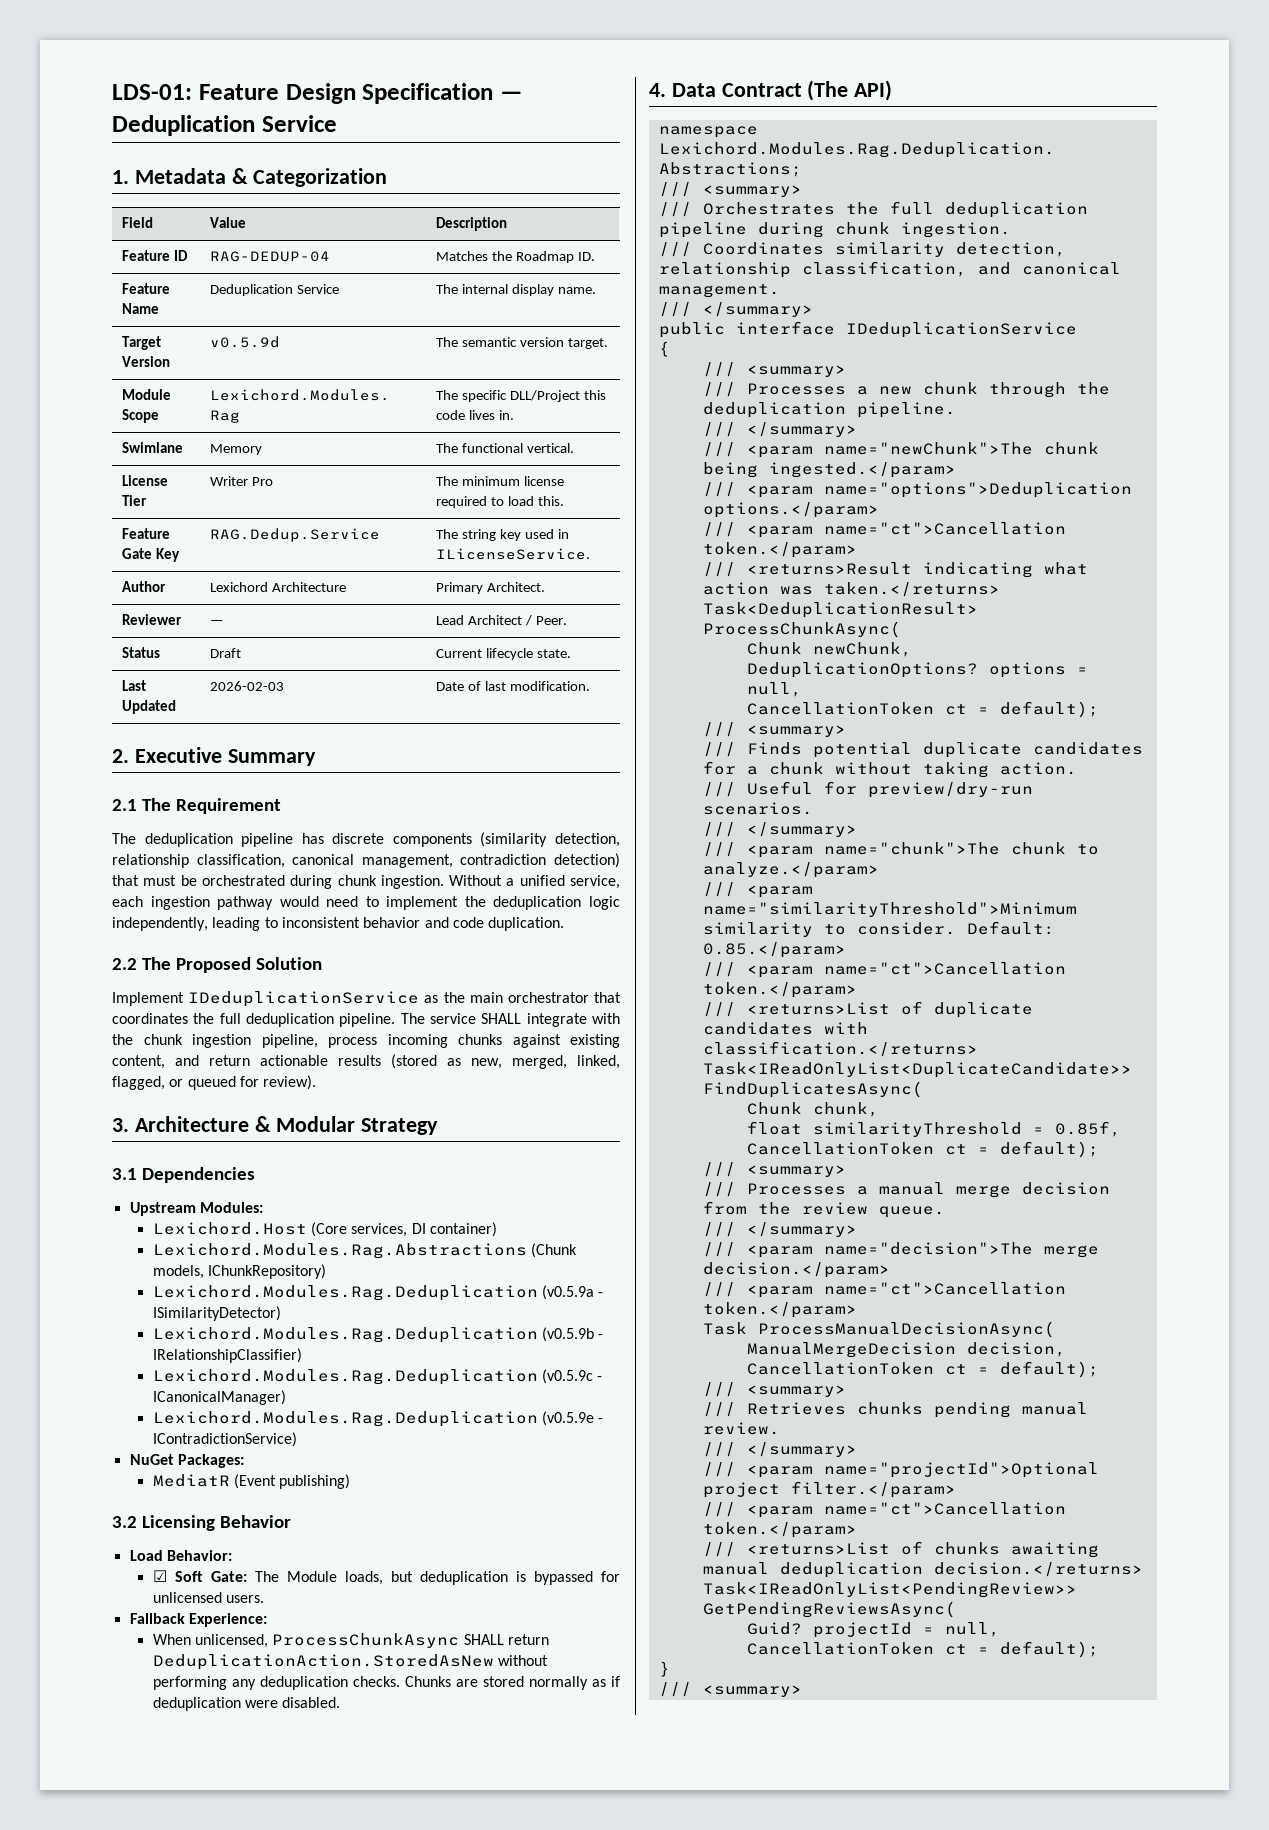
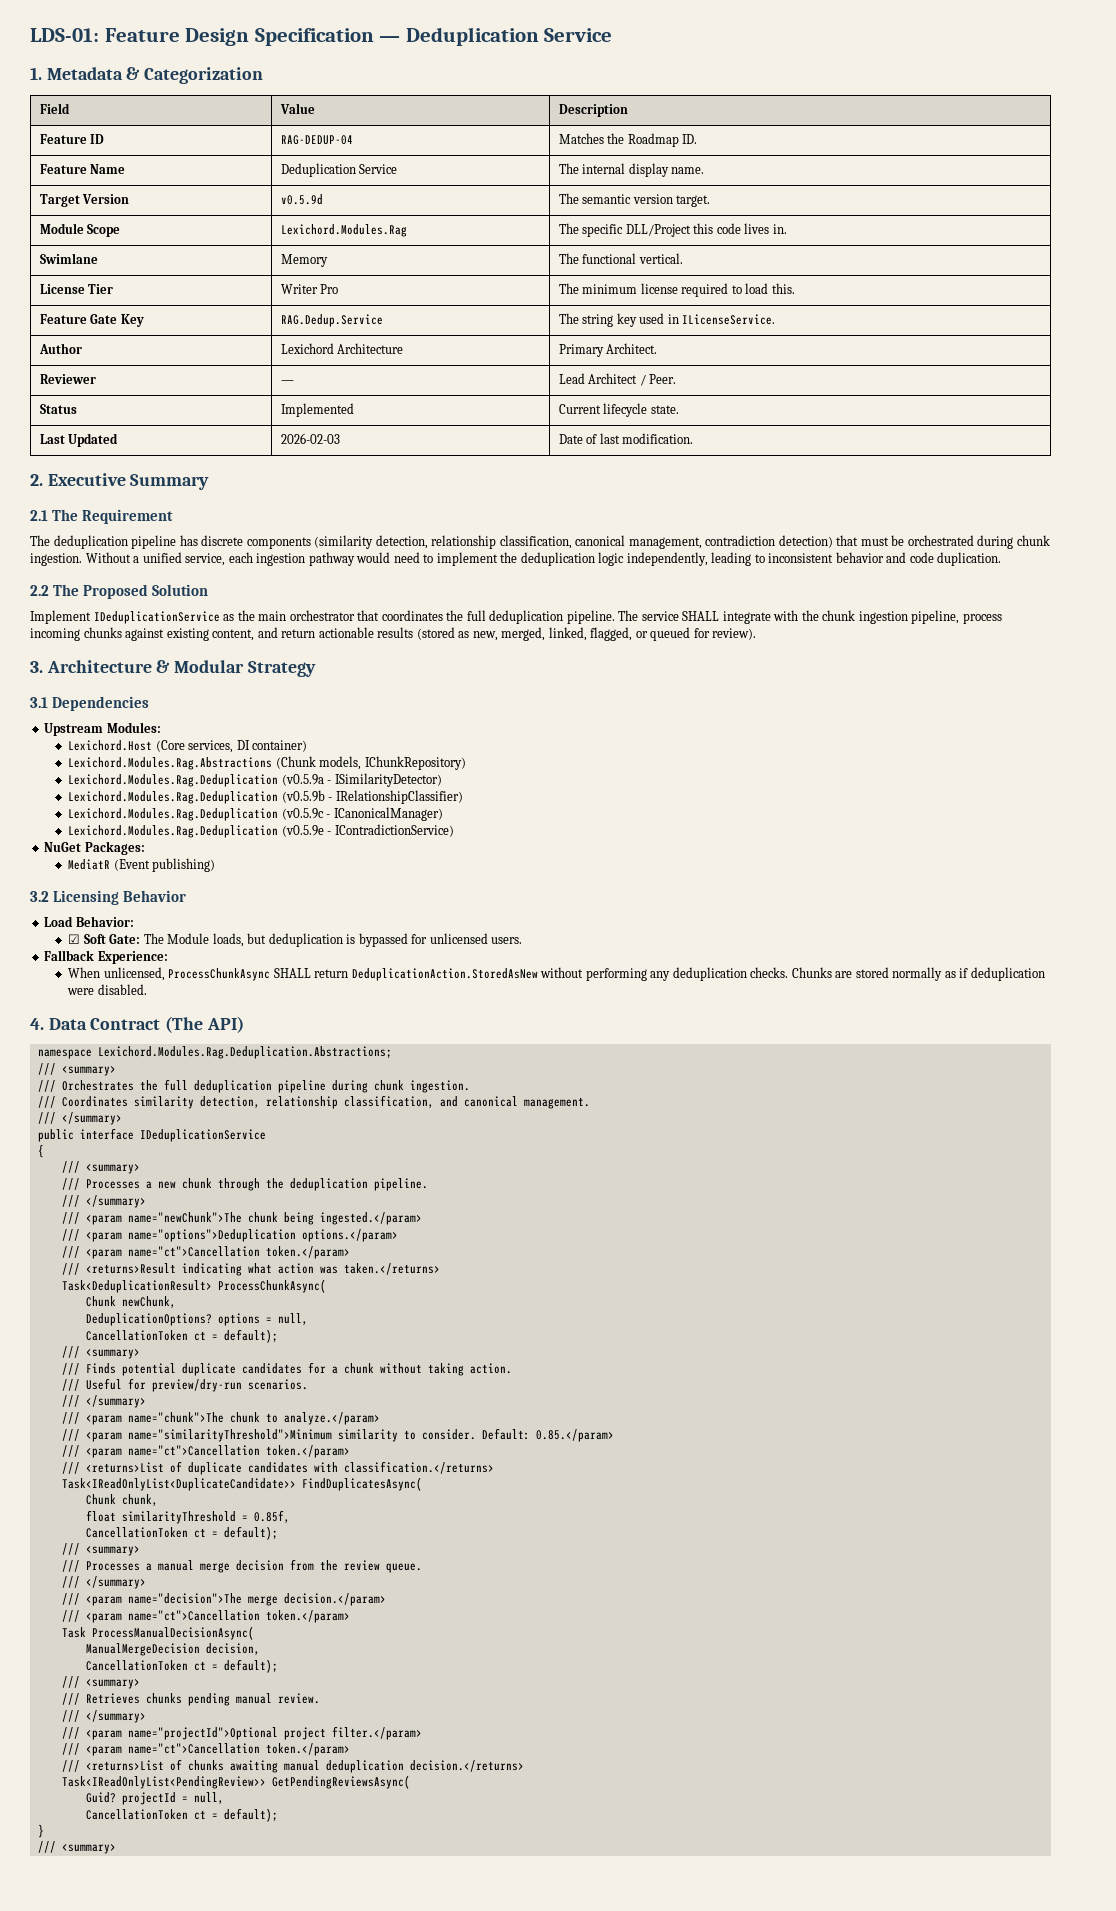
- Status | Draft | Current lifecycle state.
+ Status | Implemented | Current lifecycle state.

